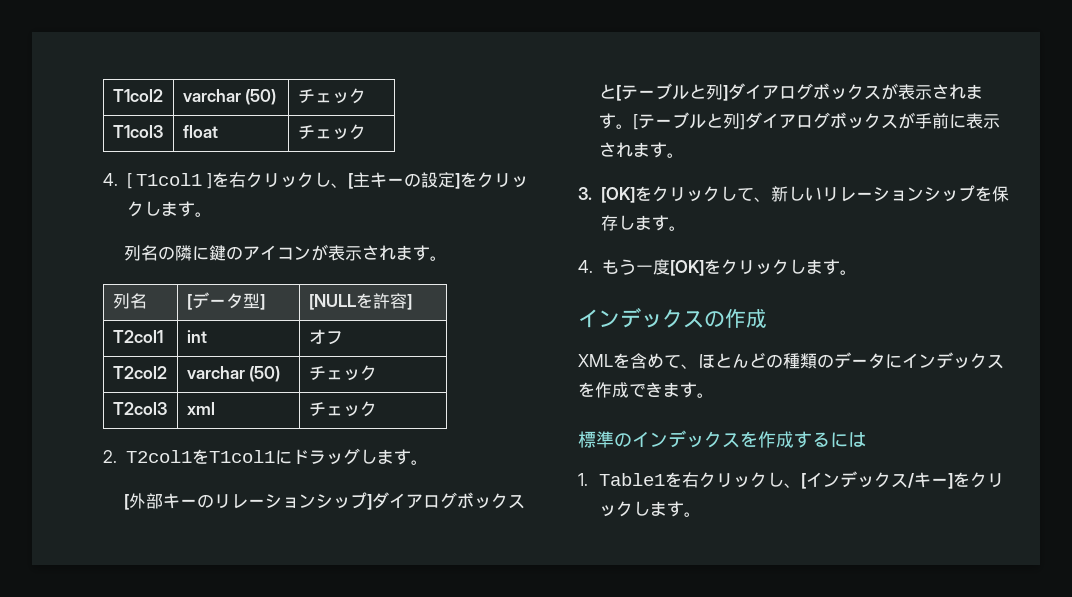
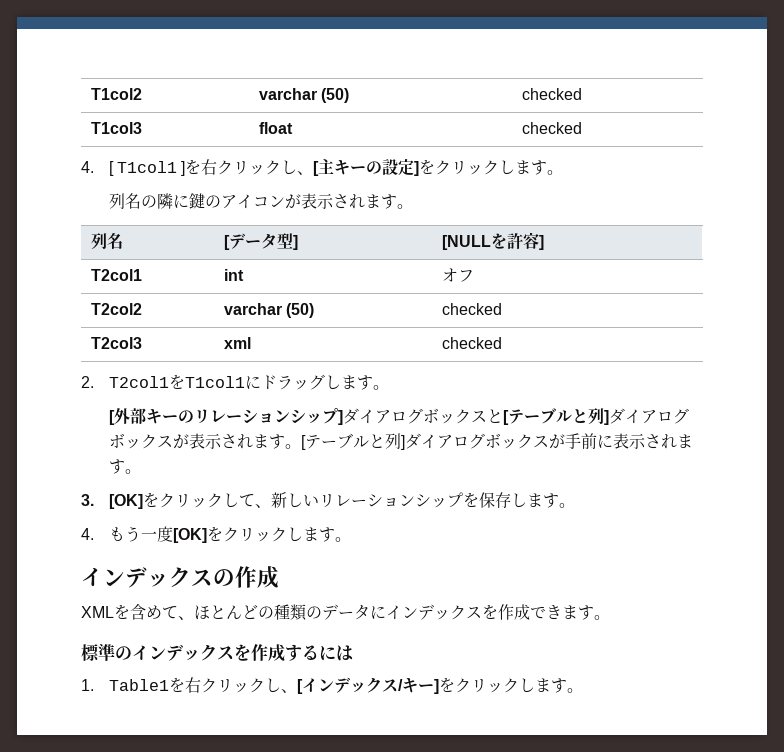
- T1col2 | varchar (50) | チェック
+ T1col2 | varchar (50) | checked
- T1col3 | float | チェック
+ T1col3 | float | checked
- T2col2 | varchar (50) | チェック
+ T2col2 | varchar (50) | checked
- T2col3 | xml | チェック
+ T2col3 | xml | checked

